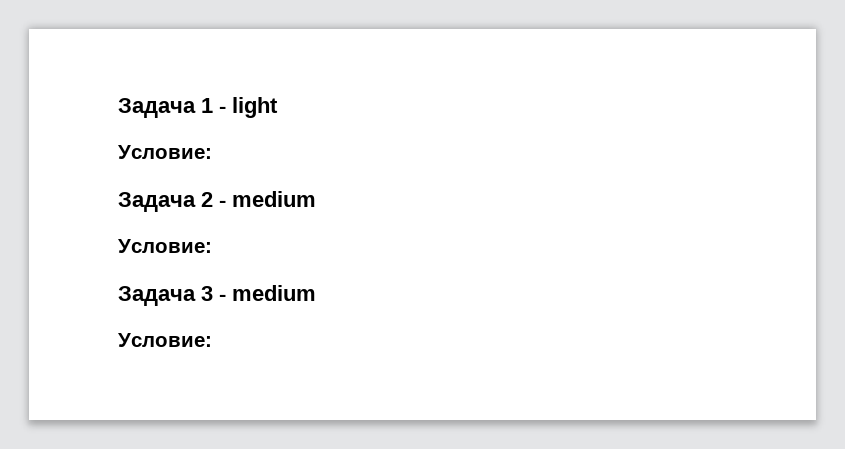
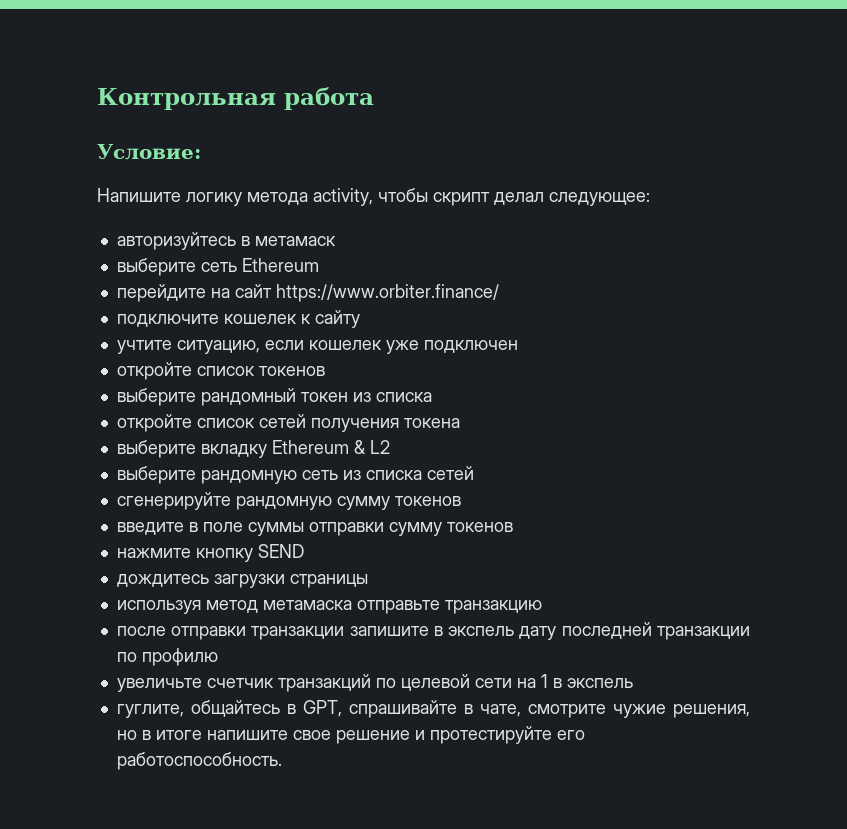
- Задача 1 - light
+ Контрольная работа
  Условие:
- Задача 2 - medium
- Условие:
- Задача 3 - medium
- Условие:
+ Напишите логику метода activity, чтобы скрипт делал следующее:
+ авторизуйтесь в метамаск
+ выберите сеть Ethereum
+ перейдите на сайт https://www.orbiter.finance/
+ подключите кошелек к сайту
+ учтите ситуацию, если кошелек уже подключен
+ откройте список токенов
+ выберите рандомный токен из списка
+ откройте список сетей получения токена
+ выберите вкладку Ethereum & L2
+ выберите рандомную сеть из списка сетей
+ сгенерируйте рандомную сумму токенов
+ введите в поле суммы отправки сумму токенов
+ нажмите кнопку SEND
+ дождитесь загрузки страницы
+ используя метод метамаска отправьте транзакцию
+ после отправки транзакции запишите в экспель дату последней транзакции по профилю
+ увеличьте счетчик транзакций по целевой сети на 1 в экспель
+ гуглите, общайтесь в GPT, спрашивайте в чате, смотрите чужие решения, но в итоге напишите свое решение и протестируйте его работоспособность.

